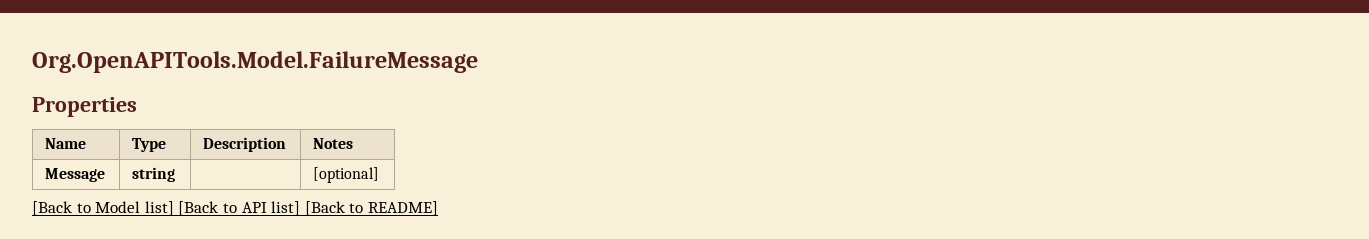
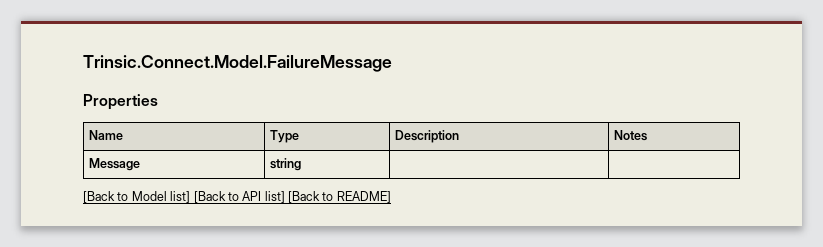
- Org.OpenAPITools.Model.FailureMessage
+ Trinsic.Connect.Model.FailureMessage
- Message | string | | [optional]
+ Message | string | |

